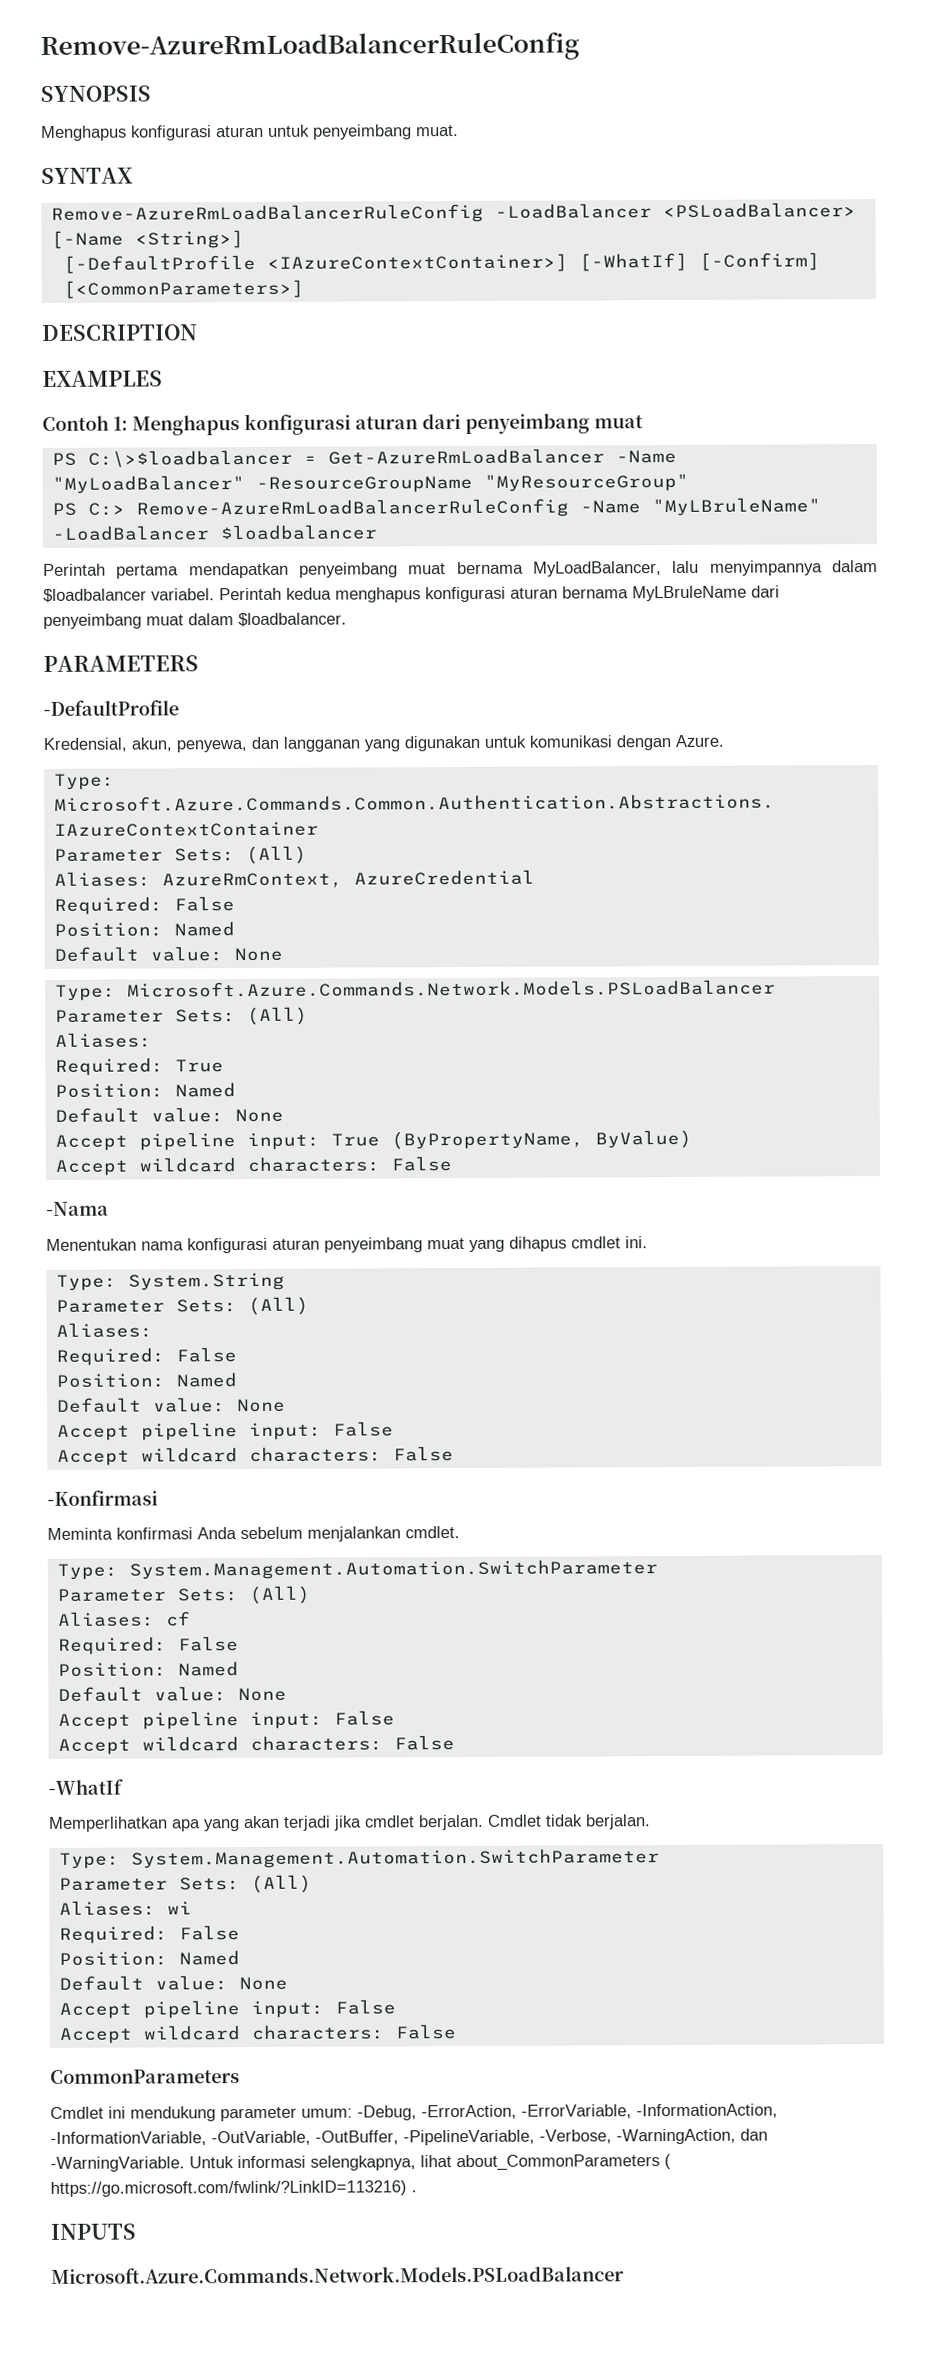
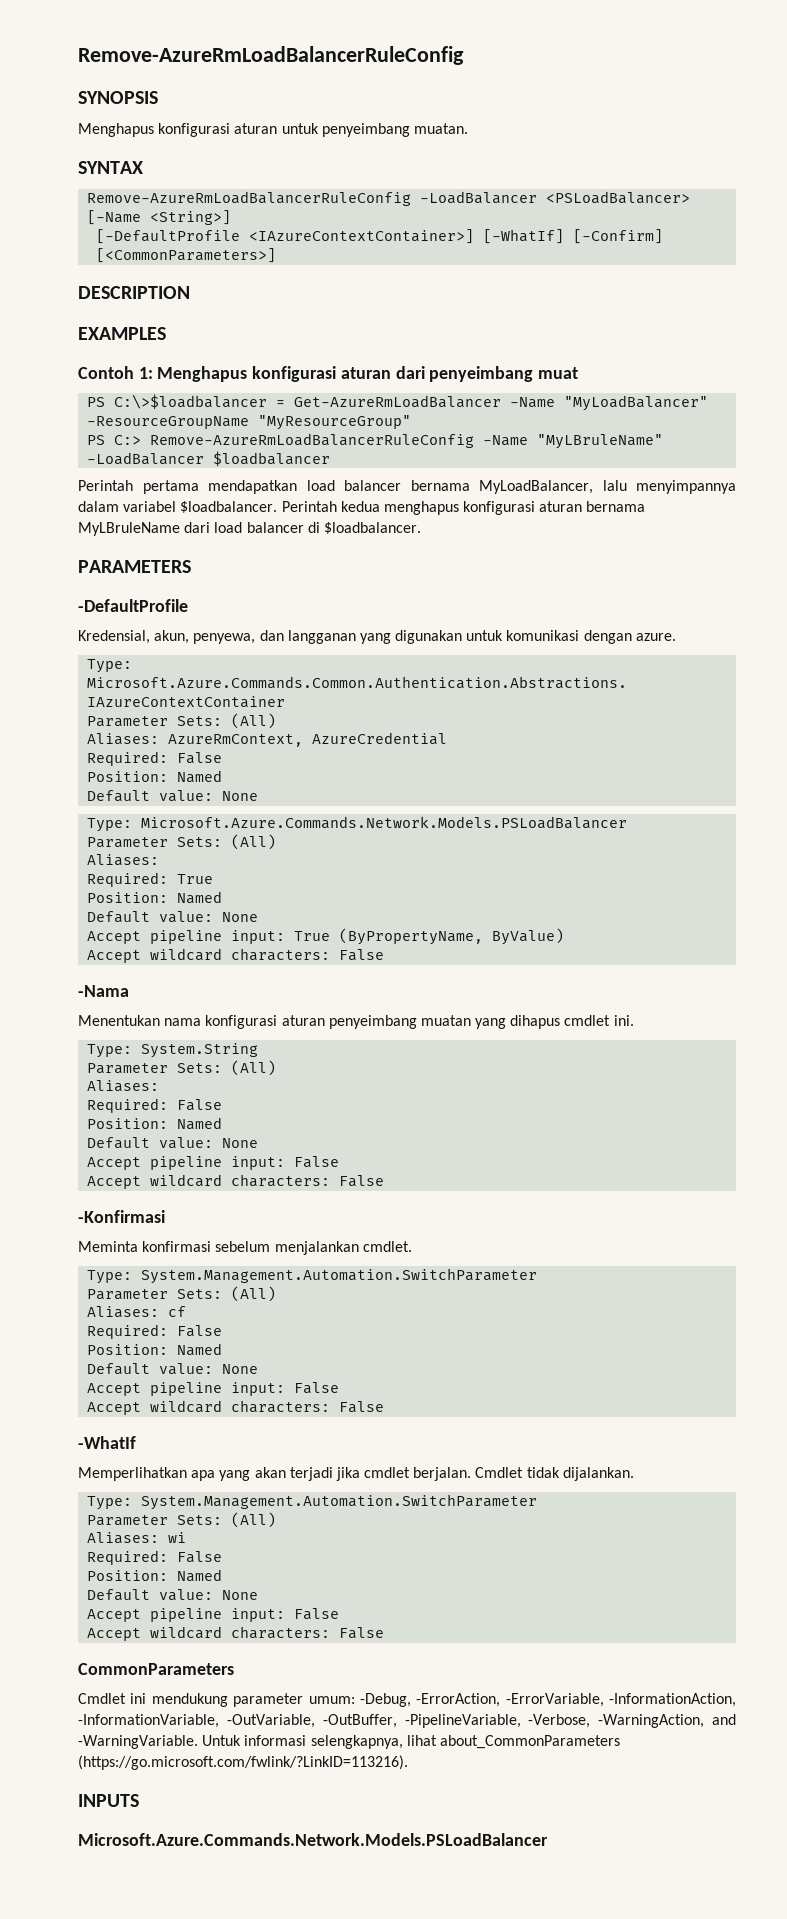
- Menghapus konfigurasi aturan untuk penyeimbang muat.
+ Menghapus konfigurasi aturan untuk penyeimbang muatan.
- Perintah pertama mendapatkan penyeimbang muat bernama MyLoadBalancer, lalu menyimpannya dalam $loadbalancer variabel.
+ Perintah pertama mendapatkan load balancer bernama MyLoadBalancer, lalu menyimpannya dalam variabel $loadbalancer.
- Perintah kedua menghapus konfigurasi aturan bernama MyLBruleName dari penyeimbang muat dalam $loadbalancer.
+ Perintah kedua menghapus konfigurasi aturan bernama MyLBruleName dari load balancer di $loadbalancer.
- Kredensial, akun, penyewa, dan langganan yang digunakan untuk komunikasi dengan Azure.
+ Kredensial, akun, penyewa, dan langganan yang digunakan untuk komunikasi dengan azure.
- Menentukan nama konfigurasi aturan penyeimbang muat yang dihapus cmdlet ini.
+ Menentukan nama konfigurasi aturan penyeimbang muatan yang dihapus cmdlet ini.
- Meminta konfirmasi Anda sebelum menjalankan cmdlet.
+ Meminta konfirmasi sebelum menjalankan cmdlet.
- Cmdlet tidak berjalan.
+ Cmdlet tidak dijalankan.
- Cmdlet ini mendukung parameter umum: -Debug, -ErrorAction, -ErrorVariable, -InformationAction, -InformationVariable, -OutVariable, -OutBuffer, -PipelineVariable, -Verbose, -WarningAction, dan -WarningVariable.
+ Cmdlet ini mendukung parameter umum: -Debug, -ErrorAction, -ErrorVariable, -InformationAction, -InformationVariable, -OutVariable, -OutBuffer, -PipelineVariable, -Verbose, -WarningAction, and -WarningVariable.
- Untuk informasi selengkapnya, lihat about_CommonParameters ( https://go.microsoft.com/fwlink/?LinkID=113216) .
+ Untuk informasi selengkapnya, lihat about_CommonParameters (https://go.microsoft.com/fwlink/?LinkID=113216).

